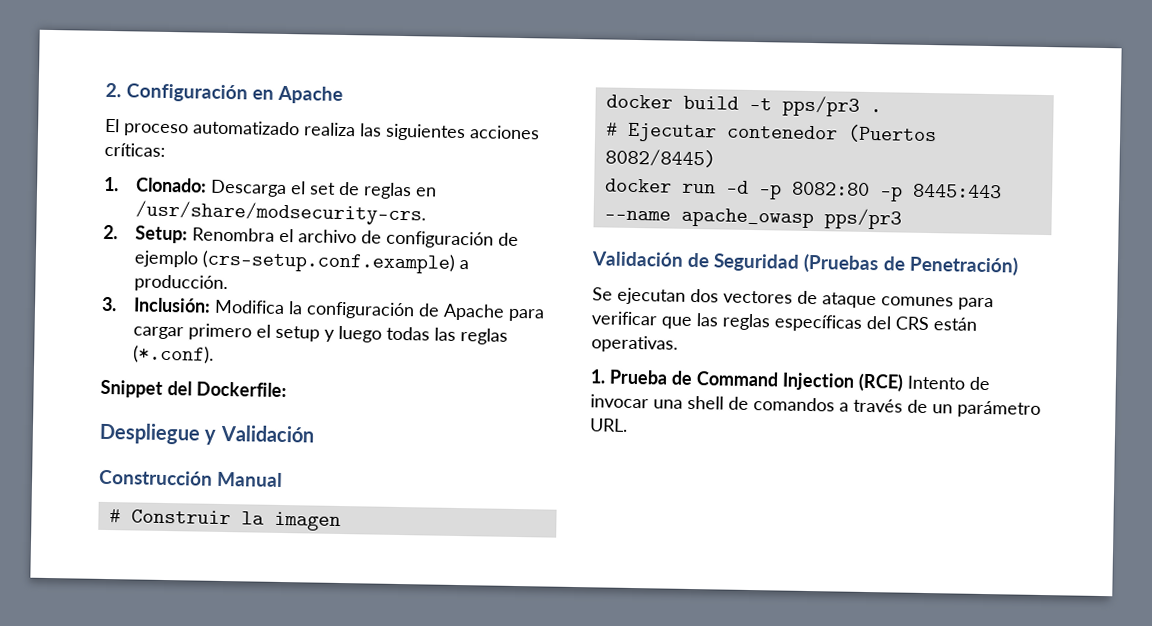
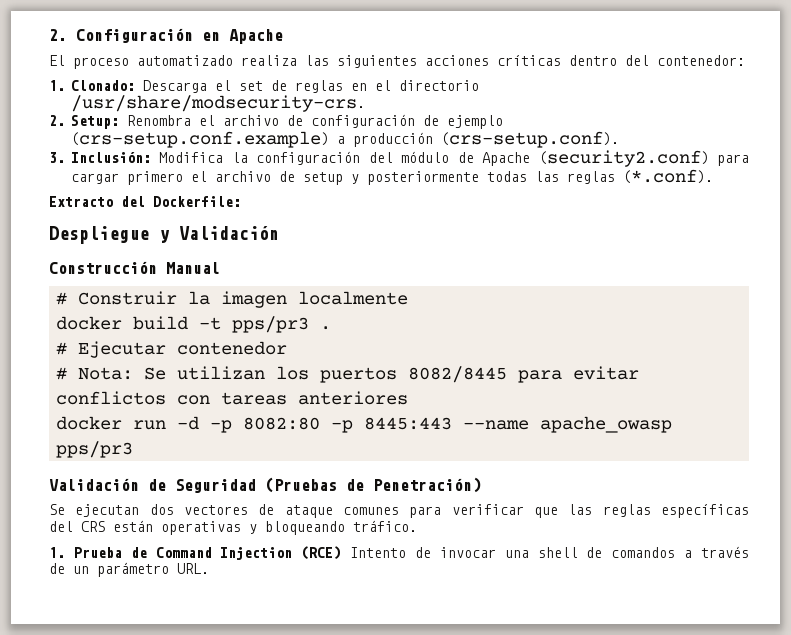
- El proceso automatizado realiza las siguientes acciones críticas:
+ El proceso automatizado realiza las siguientes acciones críticas dentro del contenedor:
- 1. Clonado: Descarga el set de reglas en /usr/share/modsecurity-crs.
+ 1. Clonado: Descarga el set de reglas en el directorio /usr/share/modsecurity-crs.
- 2. Setup: Renombra el archivo de configuración de ejemplo (crs-setup.conf.example) a producción.
+ 2. Setup: Renombra el archivo de configuración de ejemplo (crs-setup.conf.example) a producción (crs-setup.conf).
- 3. Inclusión: Modifica la configuración de Apache para cargar primero el setup y luego todas las reglas (*.conf).
+ 3. Inclusión: Modifica la configuración del módulo de Apache (security2.conf) para cargar primero el archivo de setup y posteriormente todas las reglas (*.conf).
- Snippet del Dockerfile:
+ Extracto del Dockerfile:
- # Construir la imagen
+ # Construir la imagen localmente
- # Ejecutar contenedor (Puertos 8082/8445)
+ # Ejecutar contenedor
+ # Nota: Se utilizan los puertos 8082/8445 para evitar conflictos con tareas anteriores
- Se ejecutan dos vectores de ataque comunes para verificar que las reglas específicas del CRS están operativas.
+ Se ejecutan dos vectores de ataque comunes para verificar que las reglas específicas del CRS están operativas y bloqueando tráfico.

